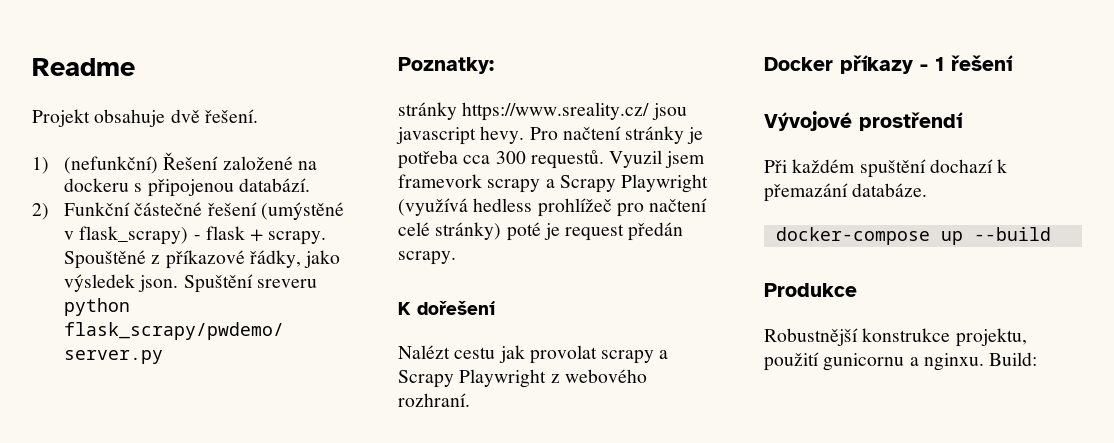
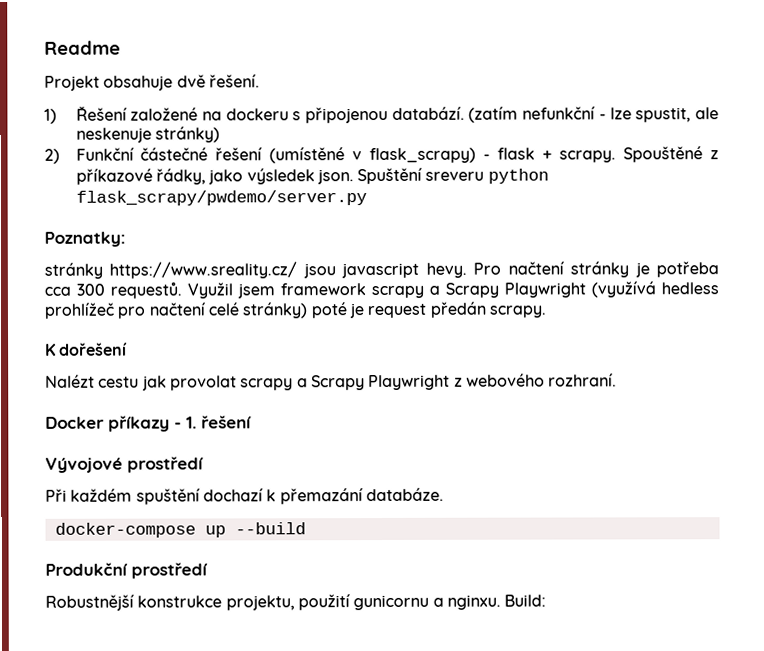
- 1) (nefunkční) Řešení založené na dockeru s připojenou databází.
+ 1) Řešení založené na dockeru s připojenou databází. (zatím nefunkční - lze spustit, ale neskenuje stránky)
- 2) Funkční částečné řešení (umýstěné v flask_scrapy) - flask + scrapy.
+ 2) Funkční částečné řešení (umístěné v flask_scrapy) - flask + scrapy.
- Vyuzil jsem framevork scrapy a Scrapy Playwright (využívá hedless prohlížeč pro načtení celé stránky) poté je request předán scrapy.
+ Využil jsem framework scrapy a Scrapy Playwright (využívá hedless prohlížeč pro načtení celé stránky) poté je request předán scrapy.
- Docker příkazy - 1 řešení
+ Docker příkazy - 1. řešení
- Vývojové prostřendí
+ Vývojové prostředí
- Produkce
+ Produkční prostředí

